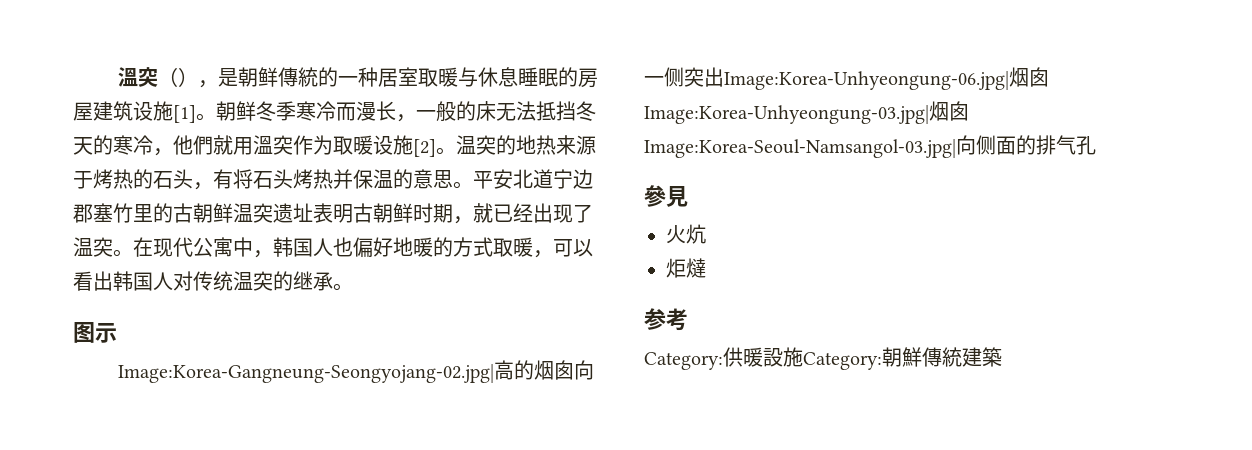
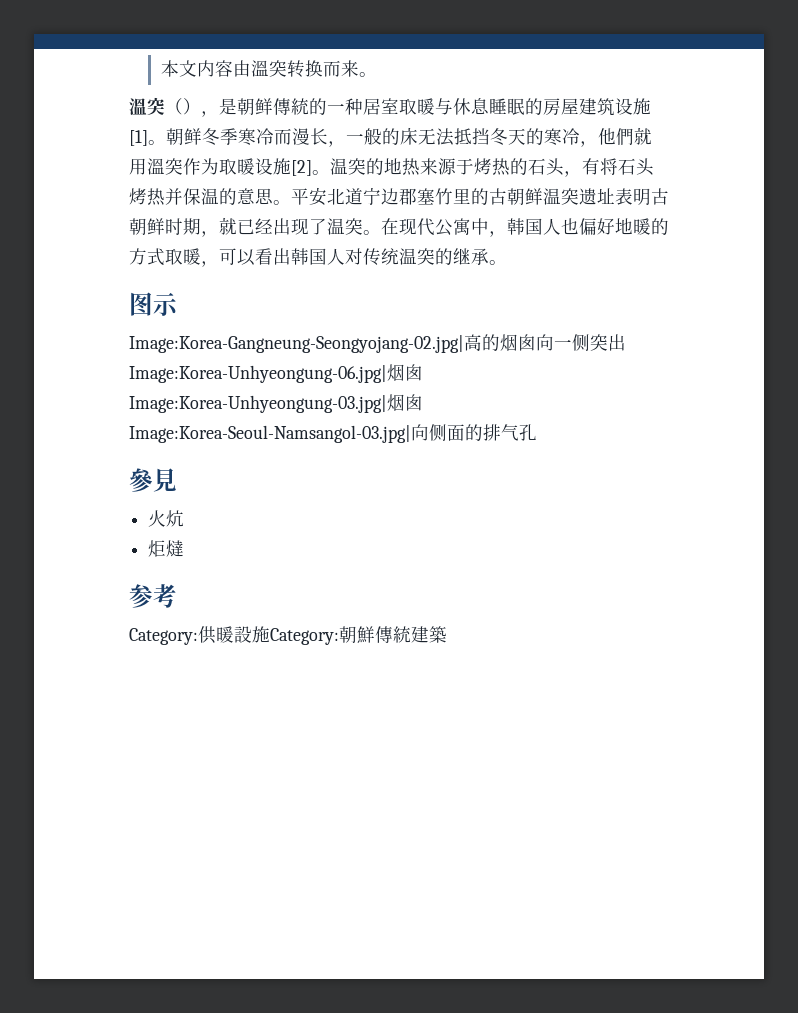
+ 本文内容由溫突转换而来。

